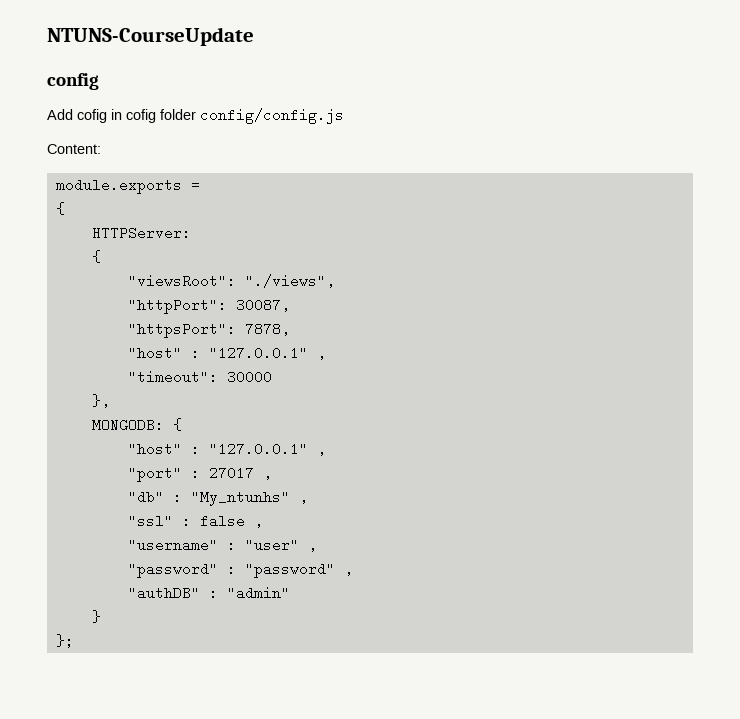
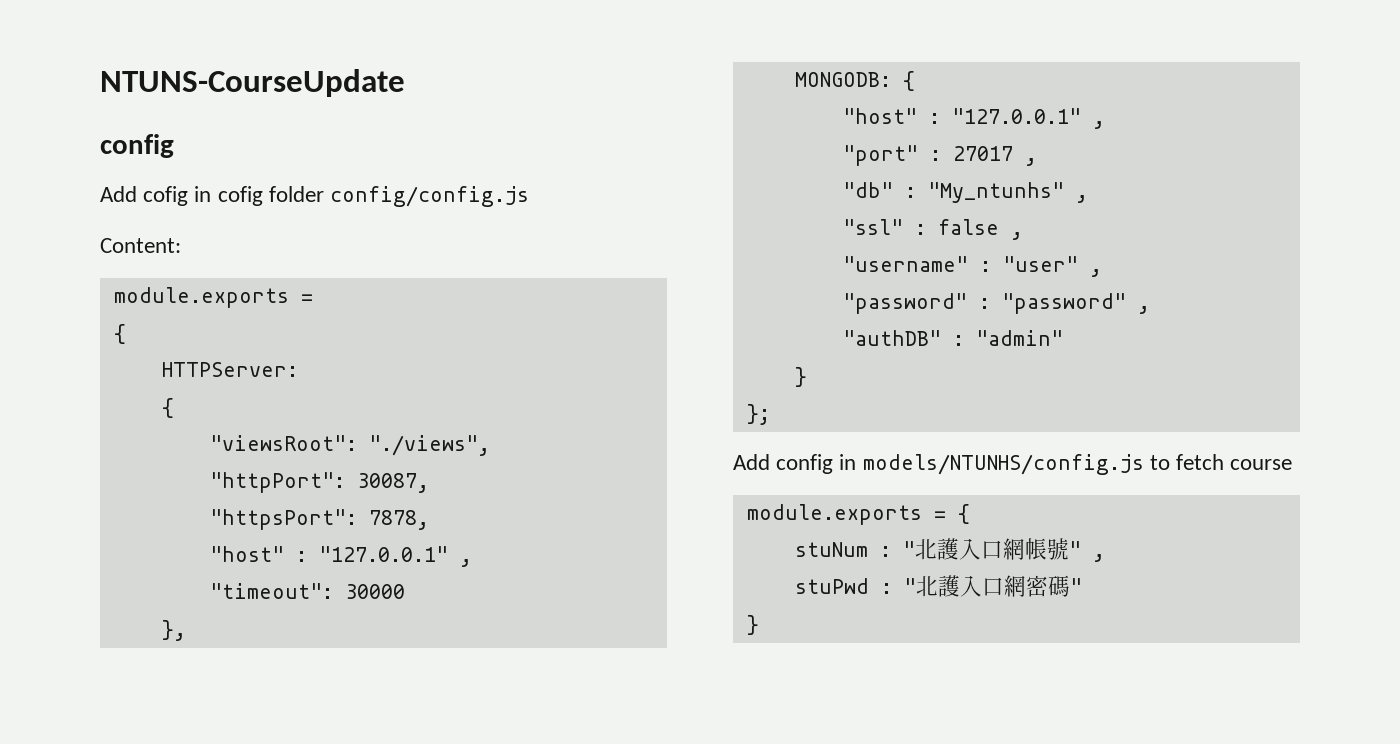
+ Add config in models/NTUNHS/config.js to fetch course
+ module.exports = {
+ stuNum : "北護入口網帳號" ,
+ stuPwd : "北護入口網密碼"
+ }

